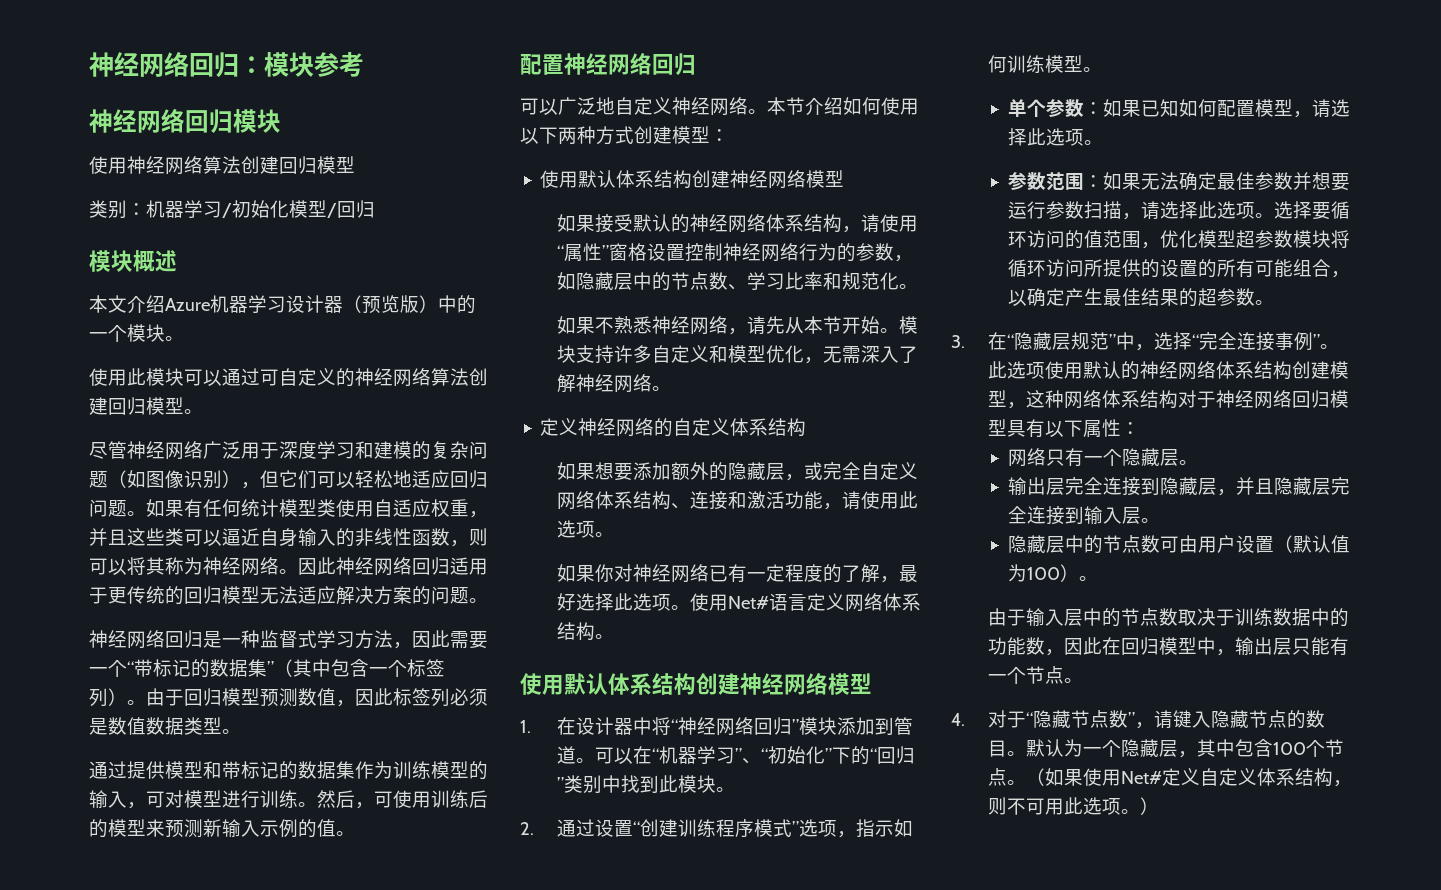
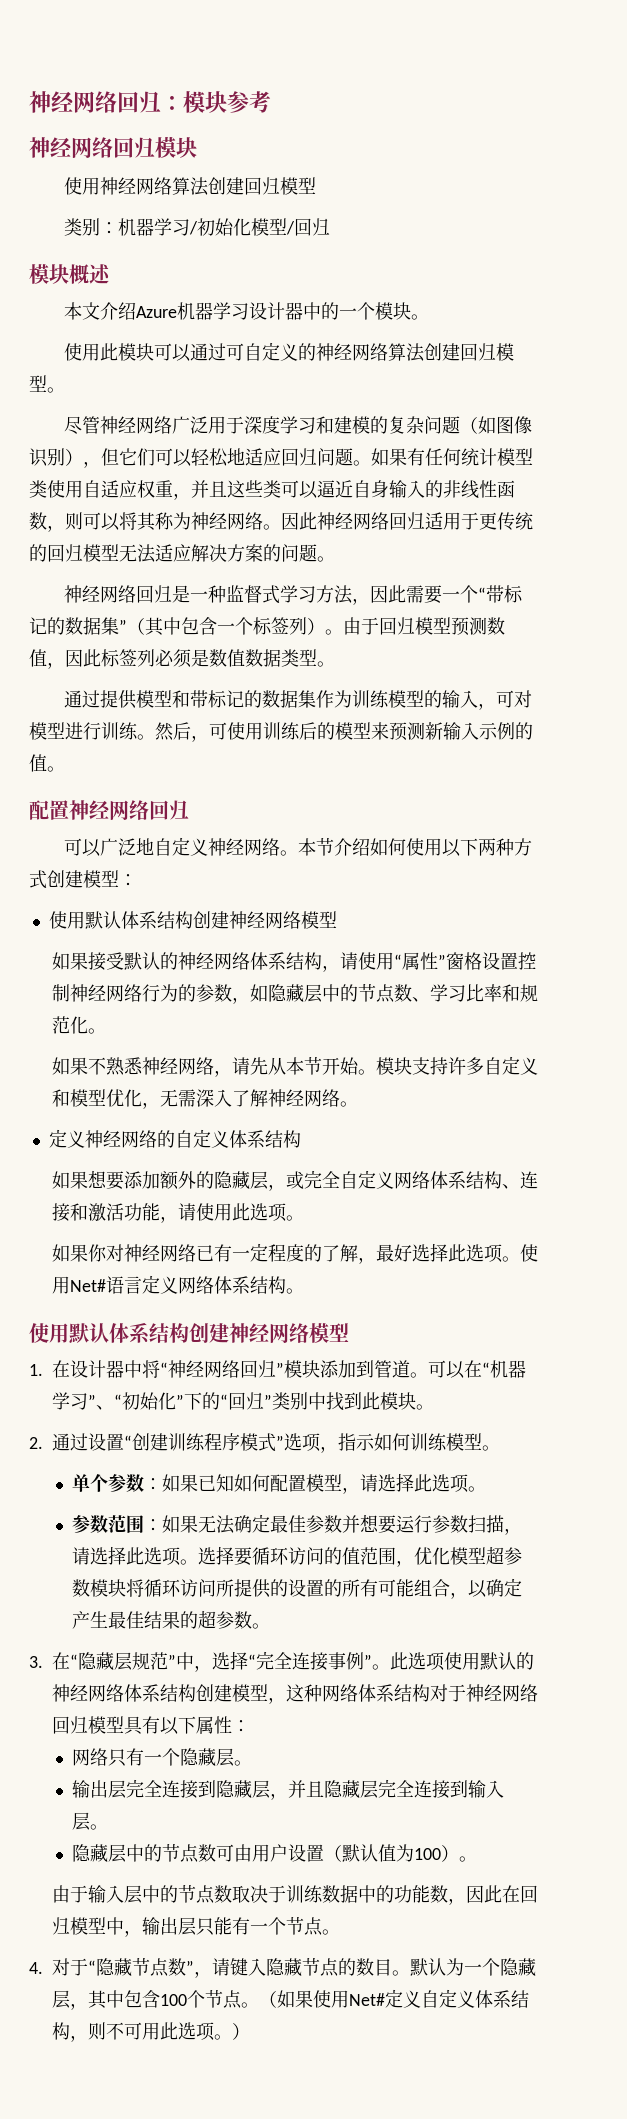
- 本文介绍Azure机器学习设计器（预览版）中的一个模块。
+ 本文介绍Azure机器学习设计器中的一个模块。

